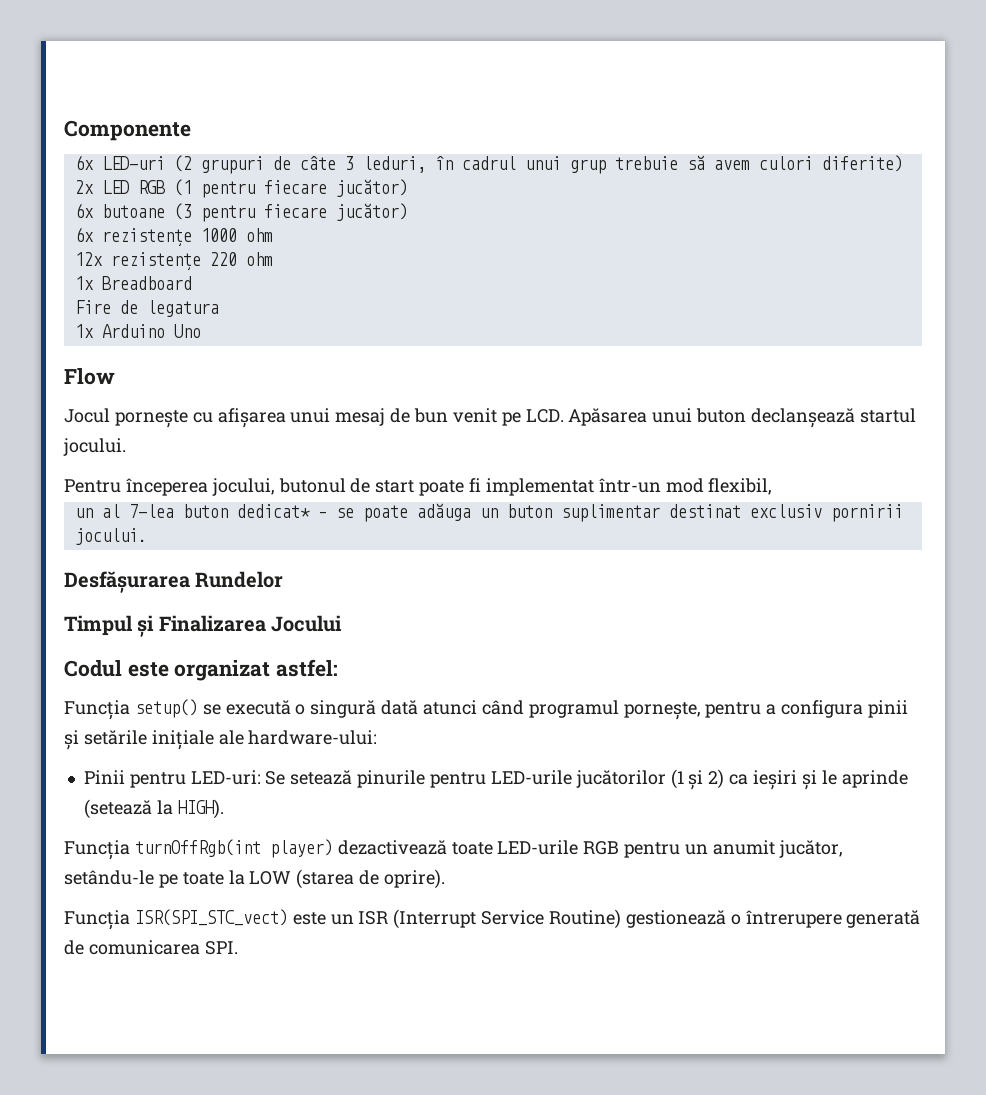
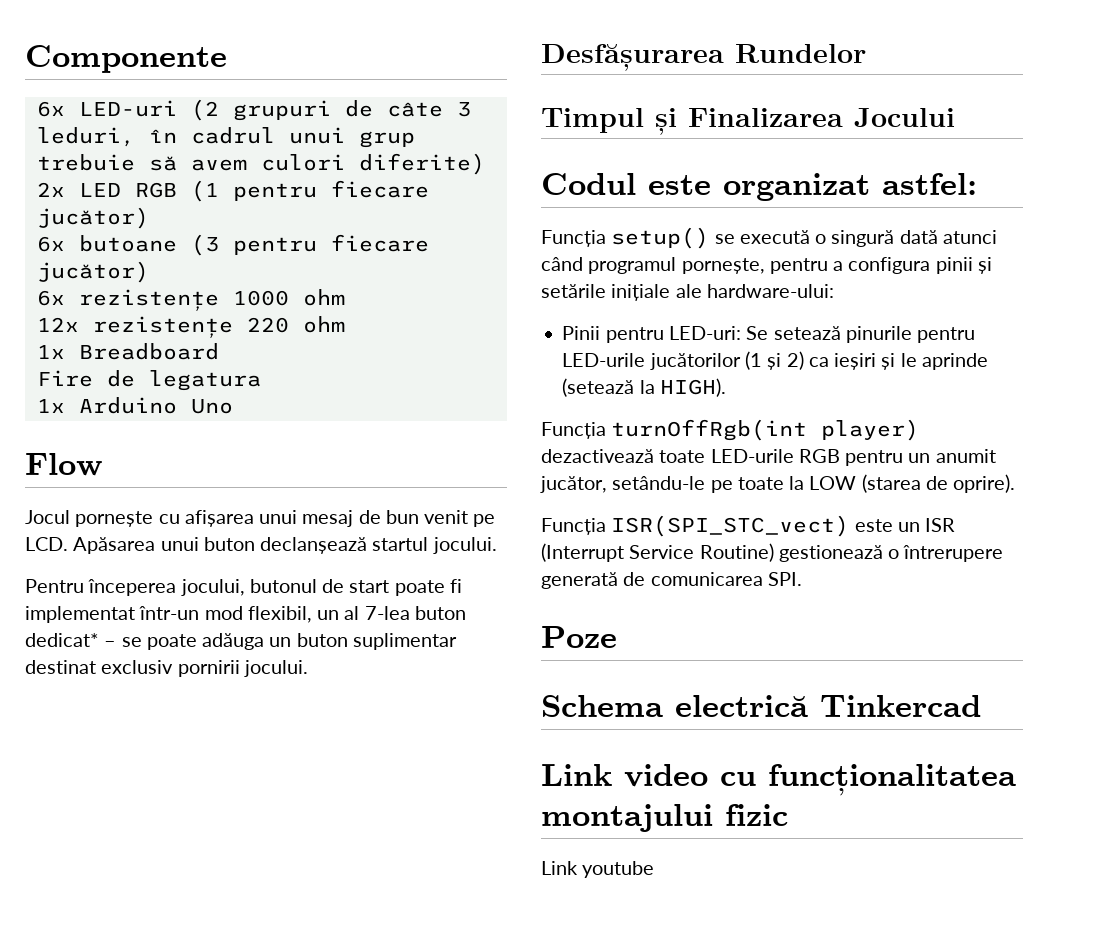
- Pentru începerea jocului, butonul de start poate fi implementat într-un mod flexibil,
- un al 7-lea buton dedicat* – se poate adăuga un buton suplimentar destinat exclusiv pornirii jocului.
+ Pentru începerea jocului, butonul de start poate fi implementat într-un mod flexibil, un al 7-lea buton dedicat* – se poate adăuga un buton suplimentar destinat exclusiv pornirii jocului.
+ Poze
+ Schema electrică Tinkercad
+ Link video cu funcționalitatea montajului fizic
+ Link youtube

